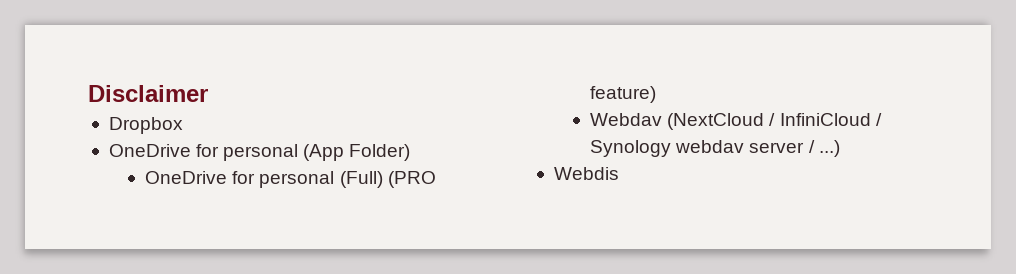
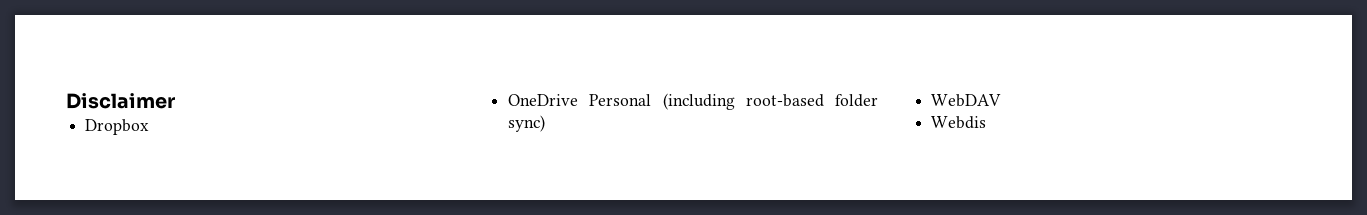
- OneDrive for personal (App Folder)
- OneDrive for personal (Full) (PRO feature)
- Webdav (NextCloud / InfiniCloud / Synology webdav server / ...)
+ OneDrive Personal (including root-based folder sync)
+ WebDAV

